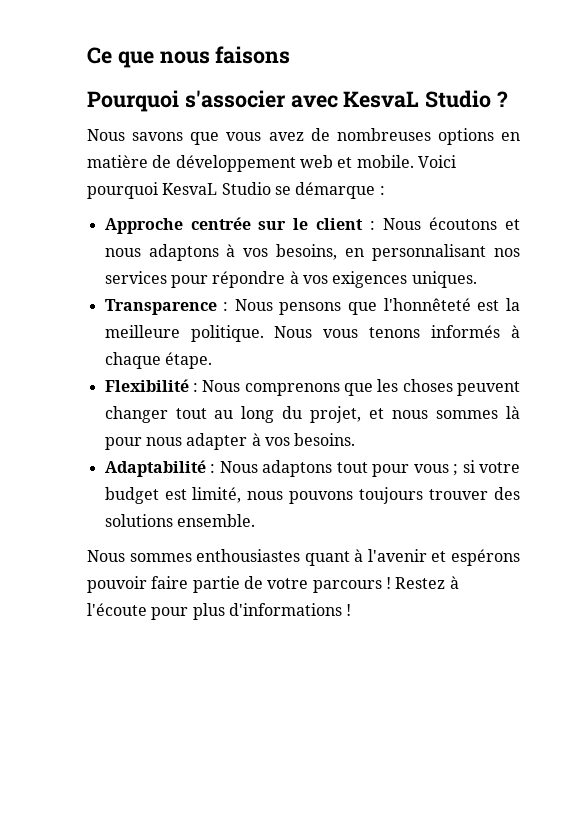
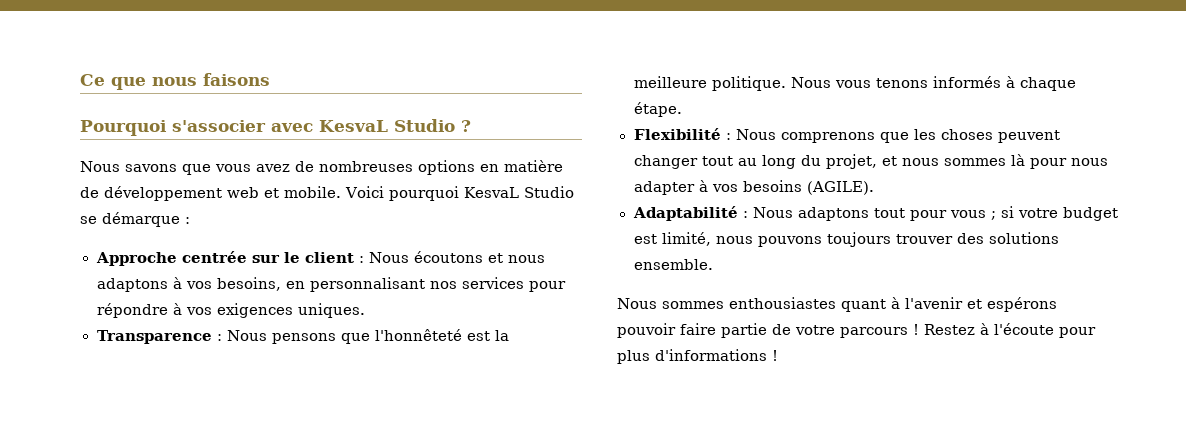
- Flexibilité : Nous comprenons que les choses peuvent changer tout au long du projet, et nous sommes là pour nous adapter à vos besoins.
+ Flexibilité : Nous comprenons que les choses peuvent changer tout au long du projet, et nous sommes là pour nous adapter à vos besoins (AGILE).

